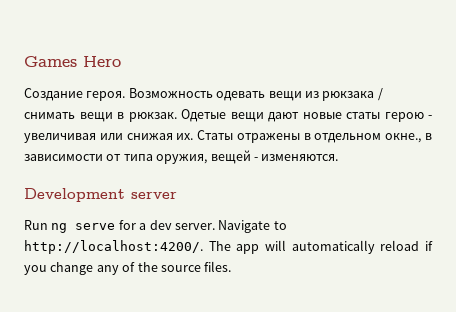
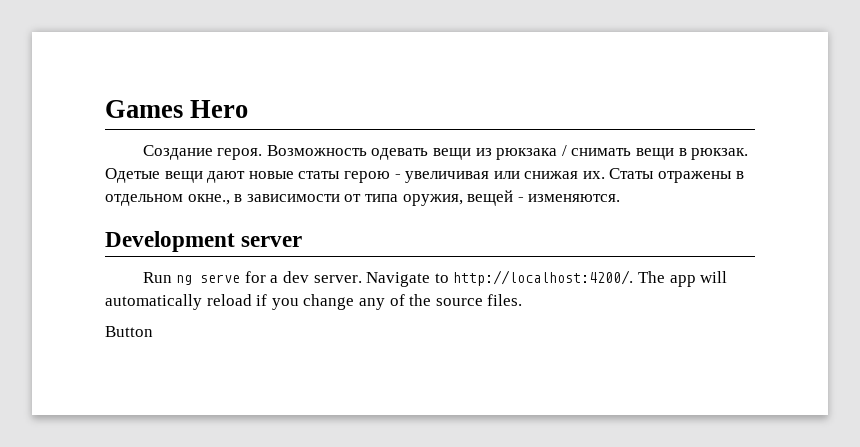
+ Button

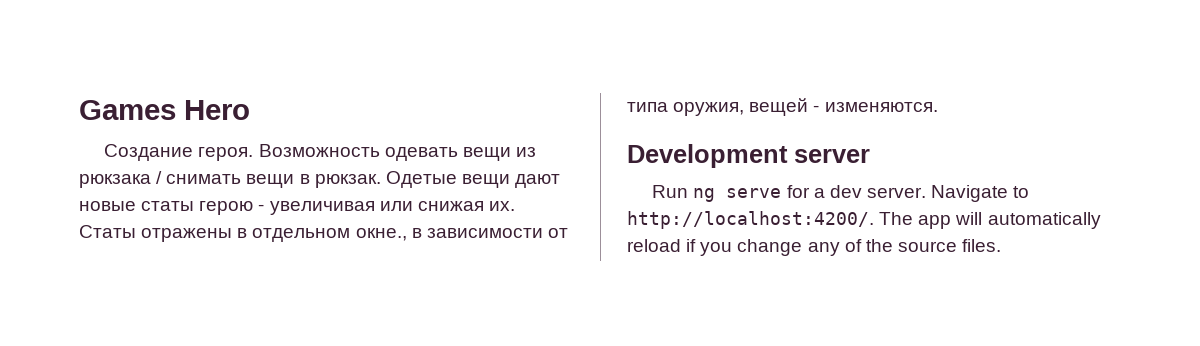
- Button

